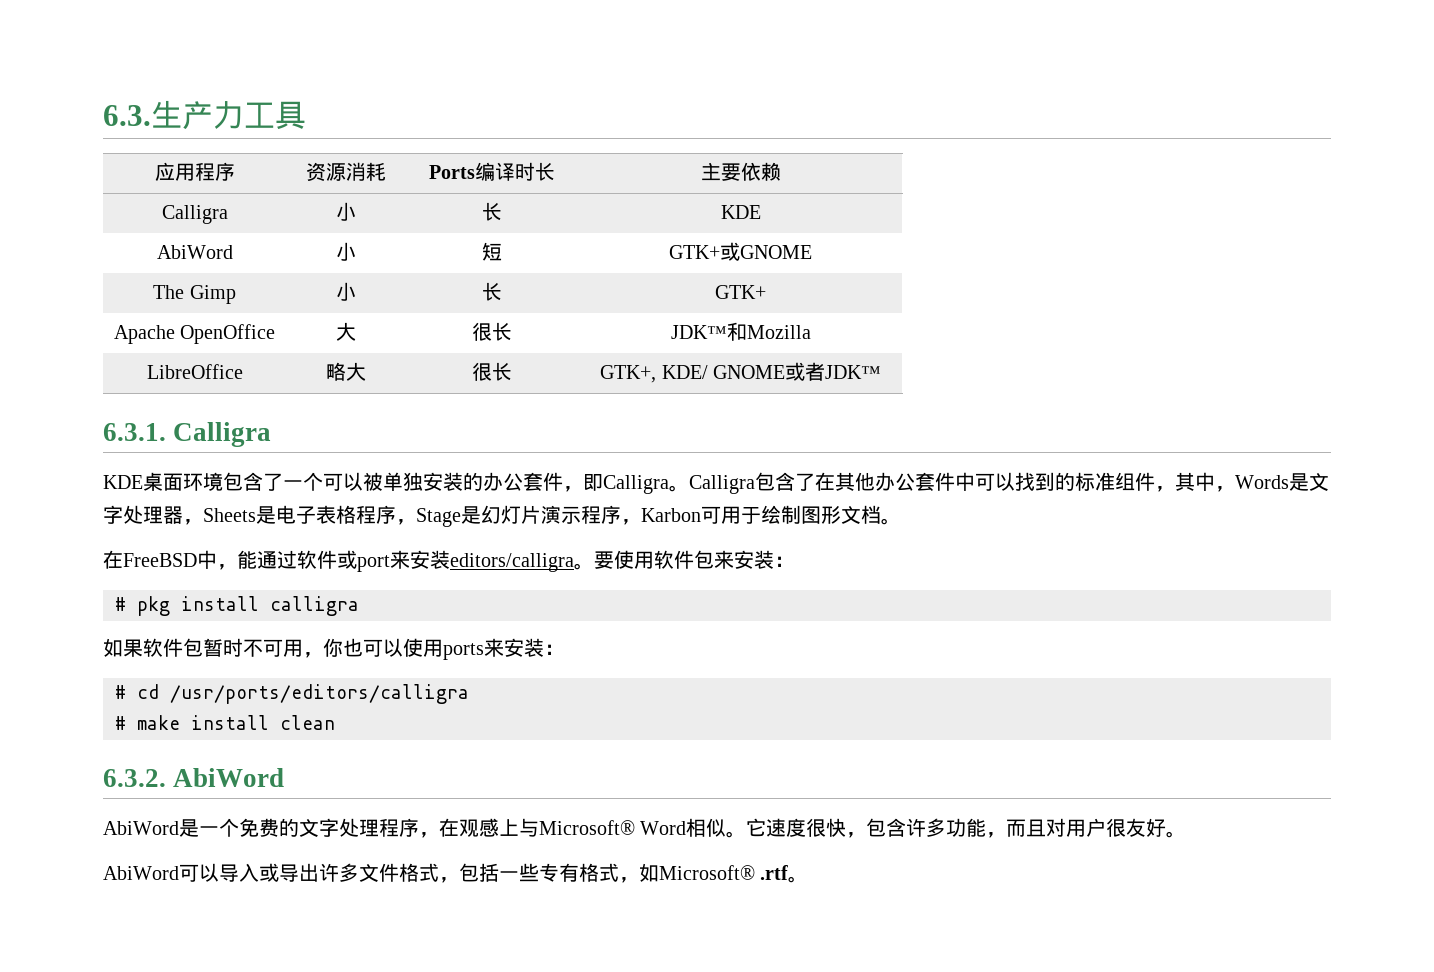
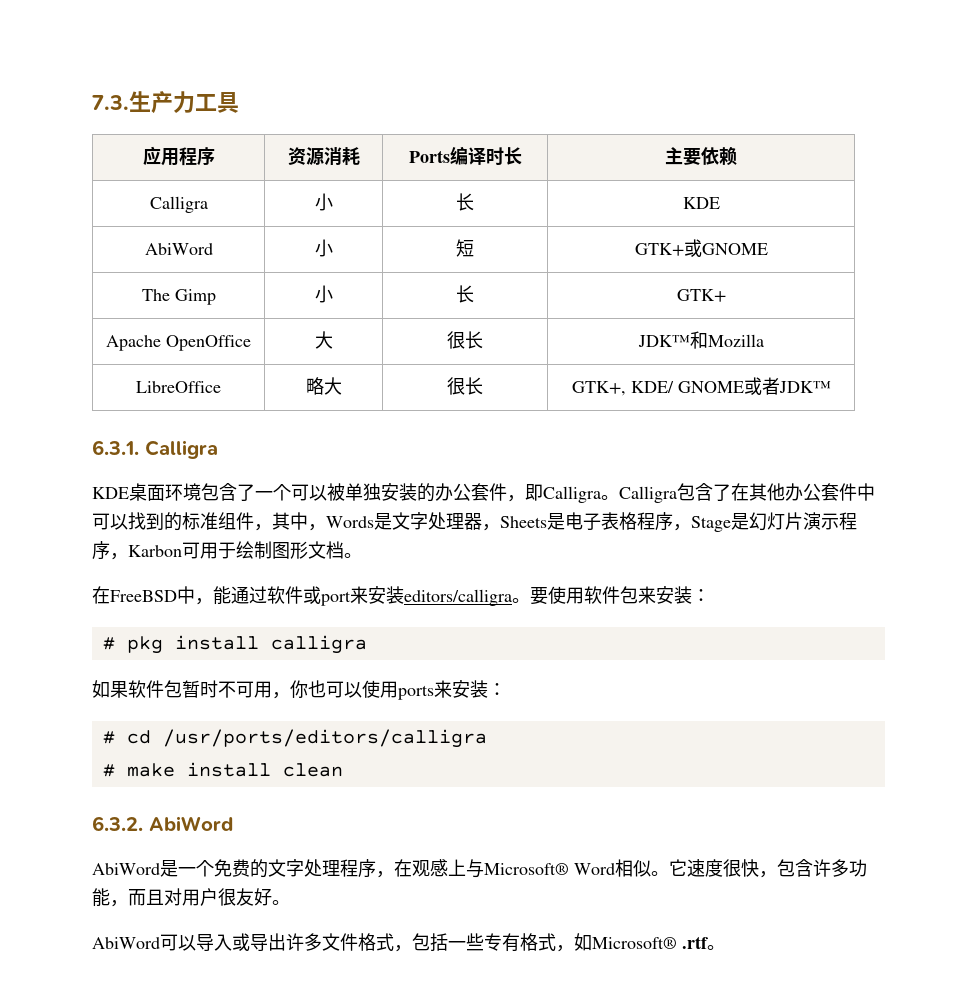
- 6.3.生产力工具
+ 7.3.生产力工具

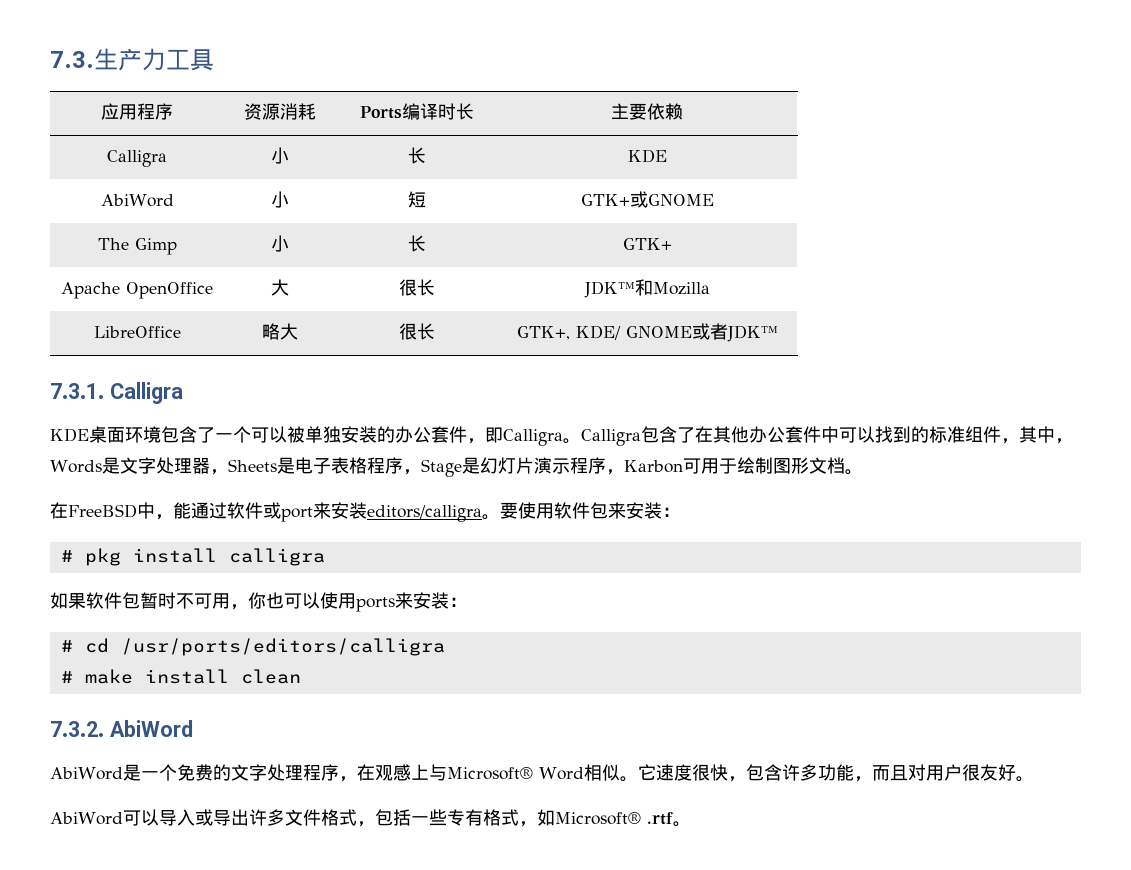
- 6.3.1. Calligra
+ 7.3.1. Calligra
- 6.3.2. AbiWord
+ 7.3.2. AbiWord

